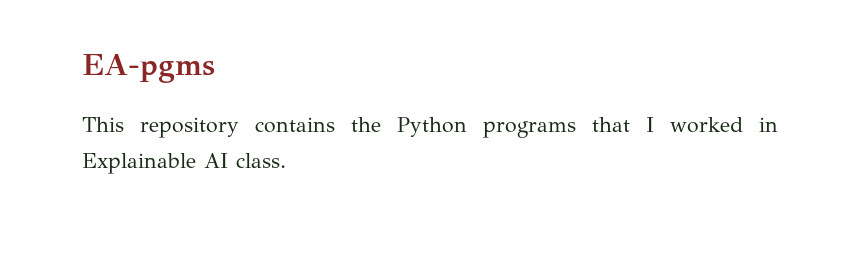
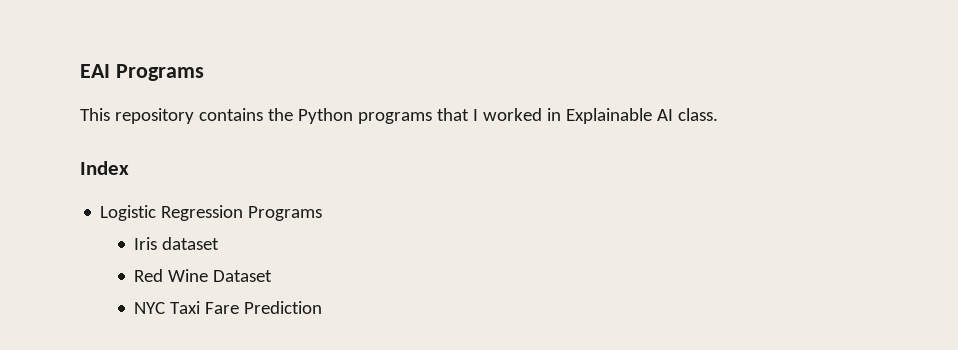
- EA-pgms
+ EAI Programs
+ Index
+ Logistic Regression Programs
+ Iris dataset
+ Red Wine Dataset
+ NYC Taxi Fare Prediction

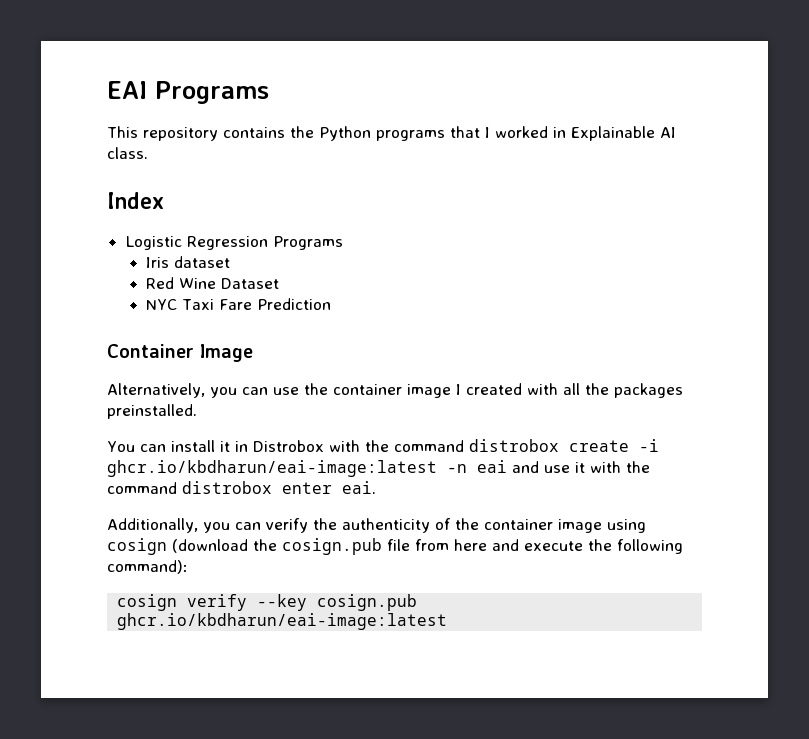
+ Container Image
+ Alternatively, you can use the container image I created with all the packages preinstalled.
+ You can install it in Distrobox with the command distrobox create -i ghcr.io/kbdharun/eai-image:latest -n eai and use it with the command distrobox enter eai.
+ Additionally, you can verify the authenticity of the container image using cosign (download the cosign.pub file from here and execute the following command):
+ cosign verify --key cosign.pub ghcr.io/kbdharun/eai-image:latest

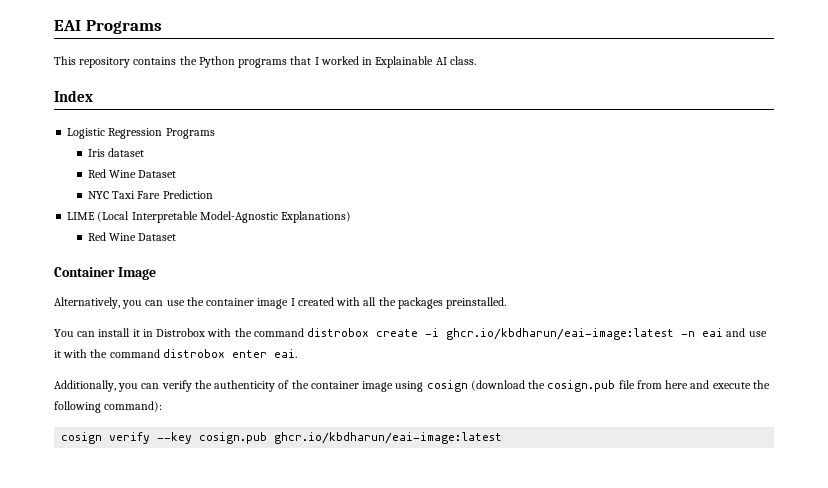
+ LIME (Local Interpretable Model-Agnostic Explanations)
+ Red Wine Dataset

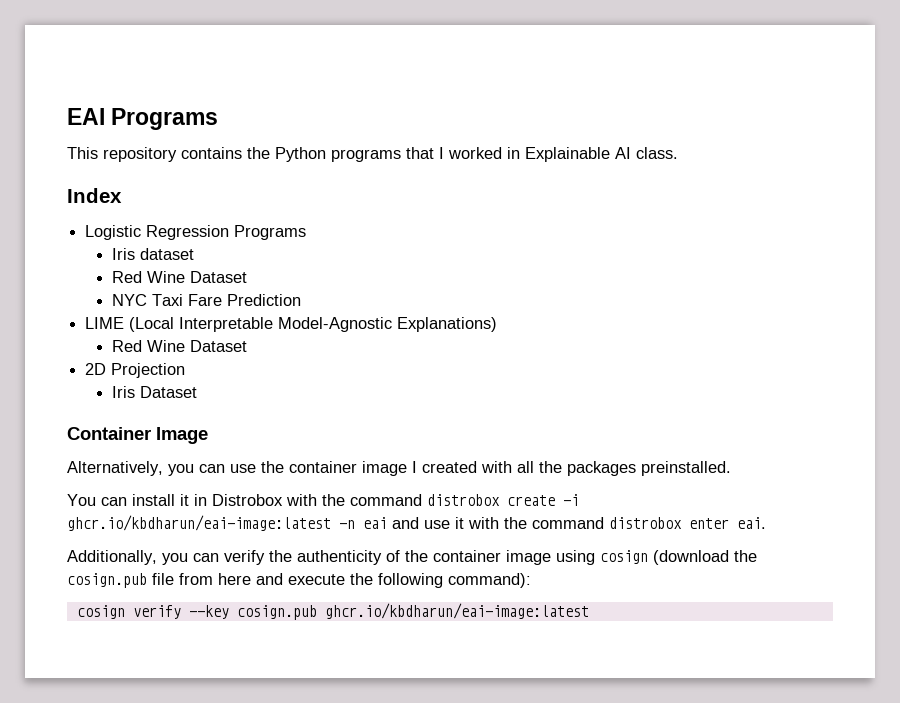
+ 2D Projection
+ Iris Dataset

